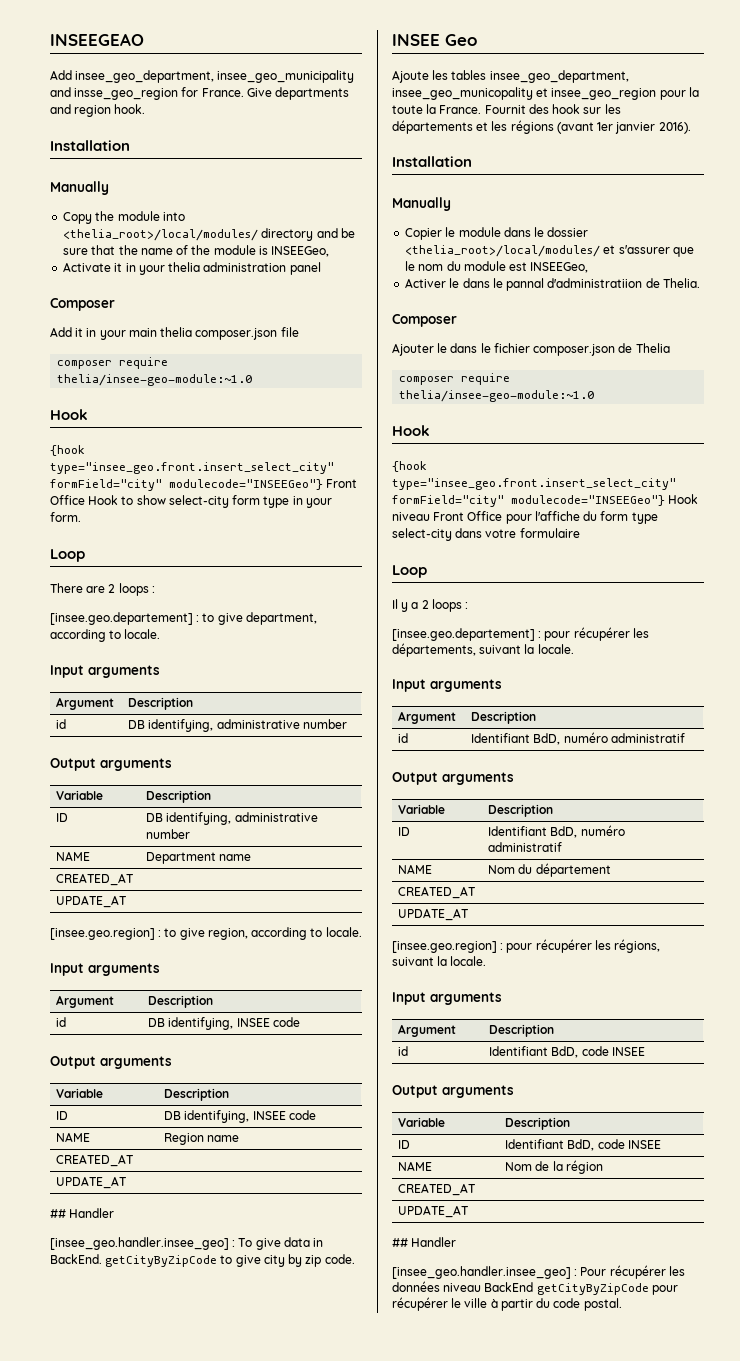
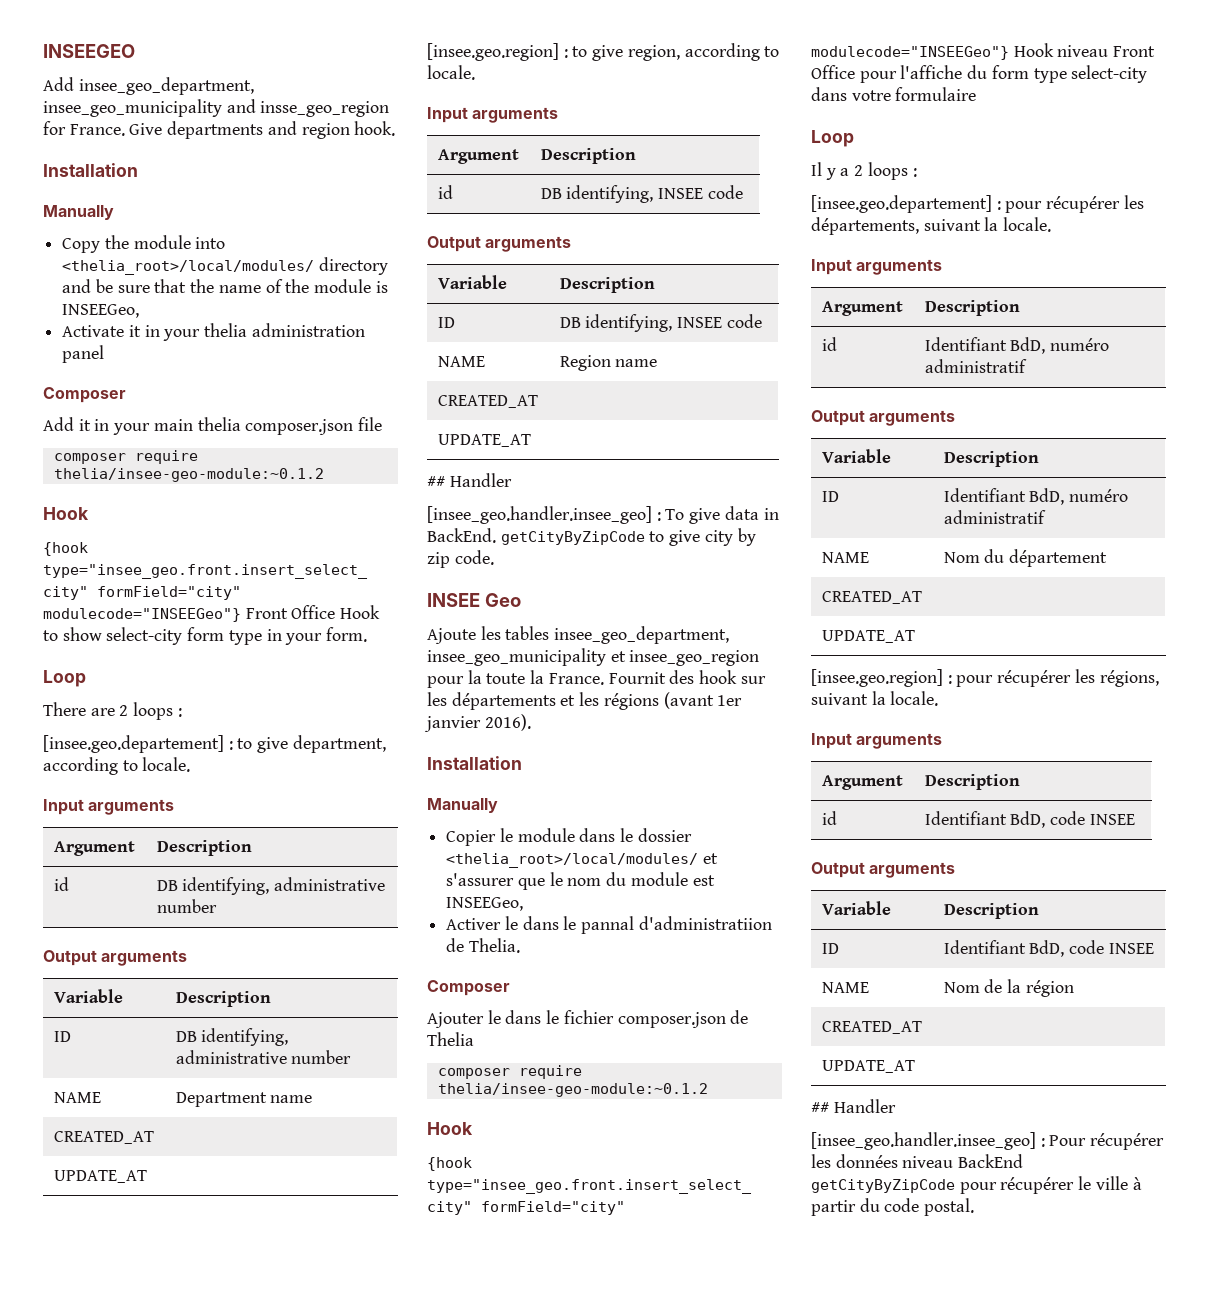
- INSEEGEAO
+ INSEEGEO
  Add it in your main thelia composer.json file
- composer require thelia/insee-geo-module:~1.0
+ composer require thelia/insee-geo-module:~0.1.2
- Ajoute les tables insee_geo_department, insee_geo_municopality et insee_geo_region pour la toute la France.
+ Ajoute les tables insee_geo_department, insee_geo_municipality et insee_geo_region pour la toute la France.
  Ajouter le dans le fichier composer.json de Thelia
- composer require thelia/insee-geo-module:~1.0
+ composer require thelia/insee-geo-module:~0.1.2

